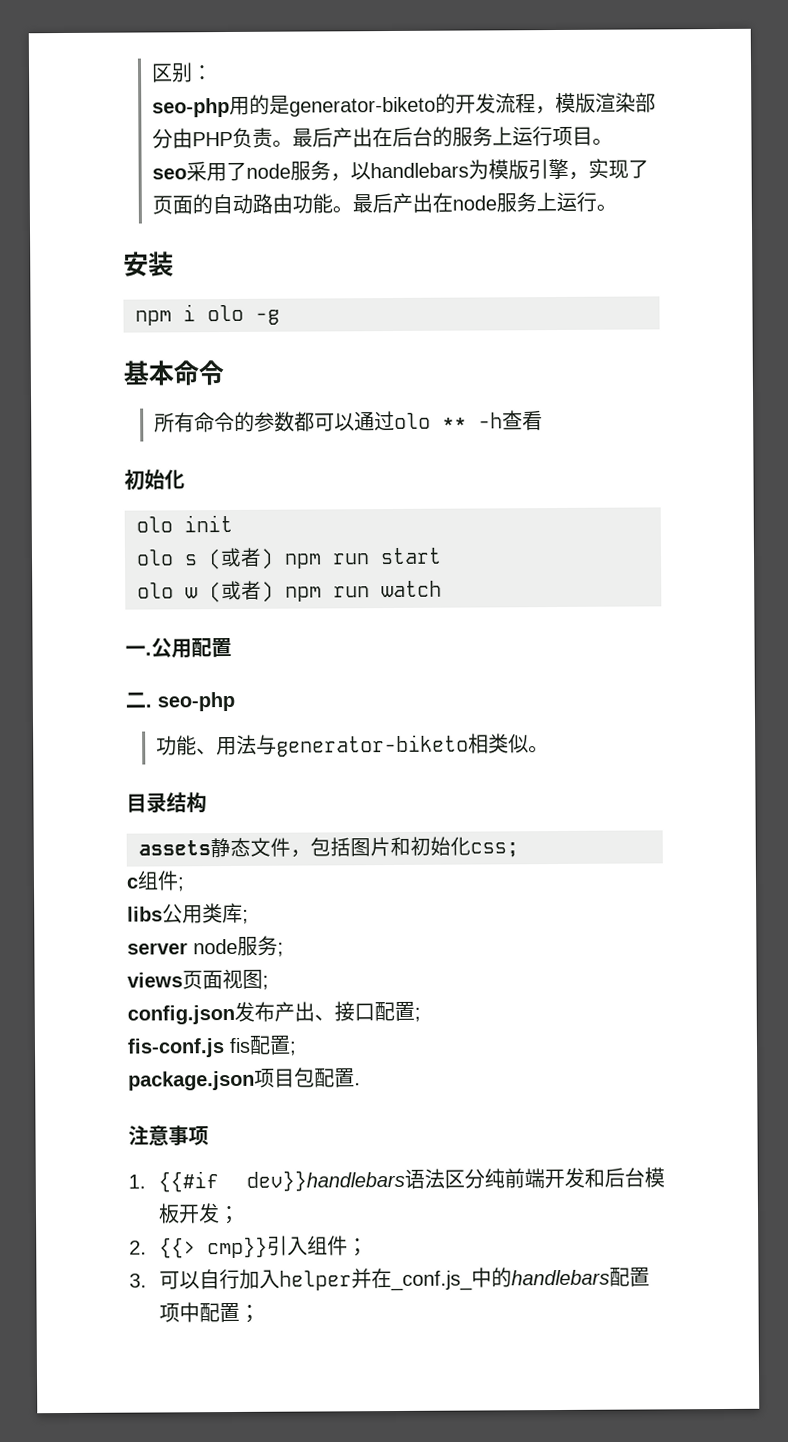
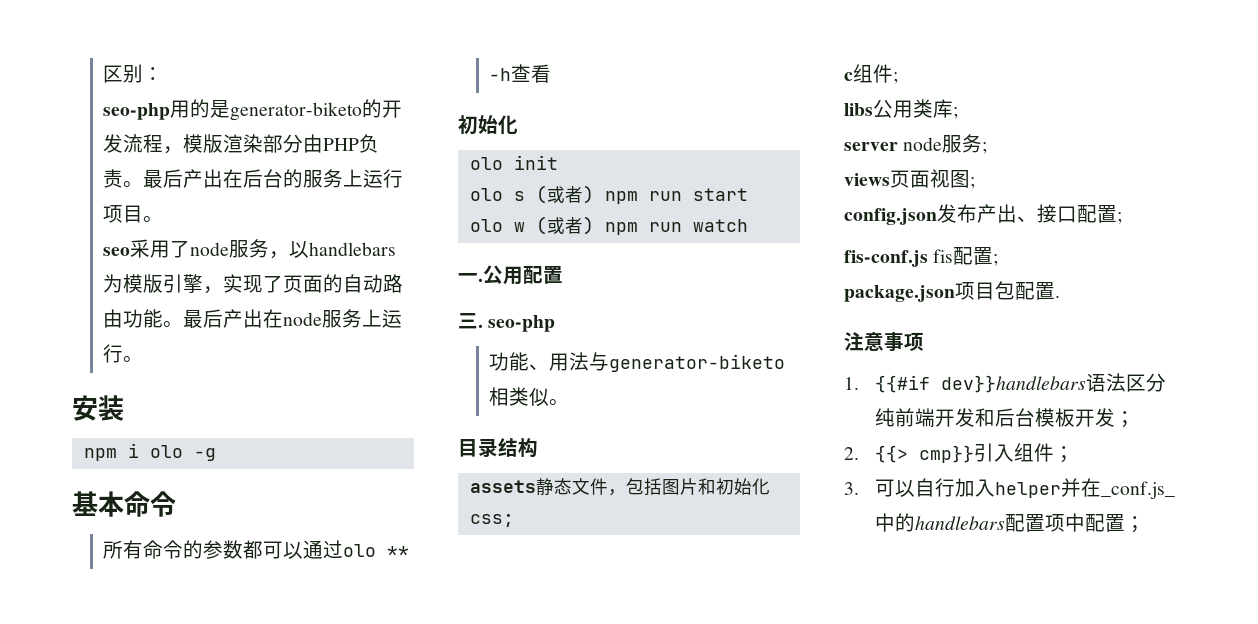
- 二. seo-php
+ 三. seo-php

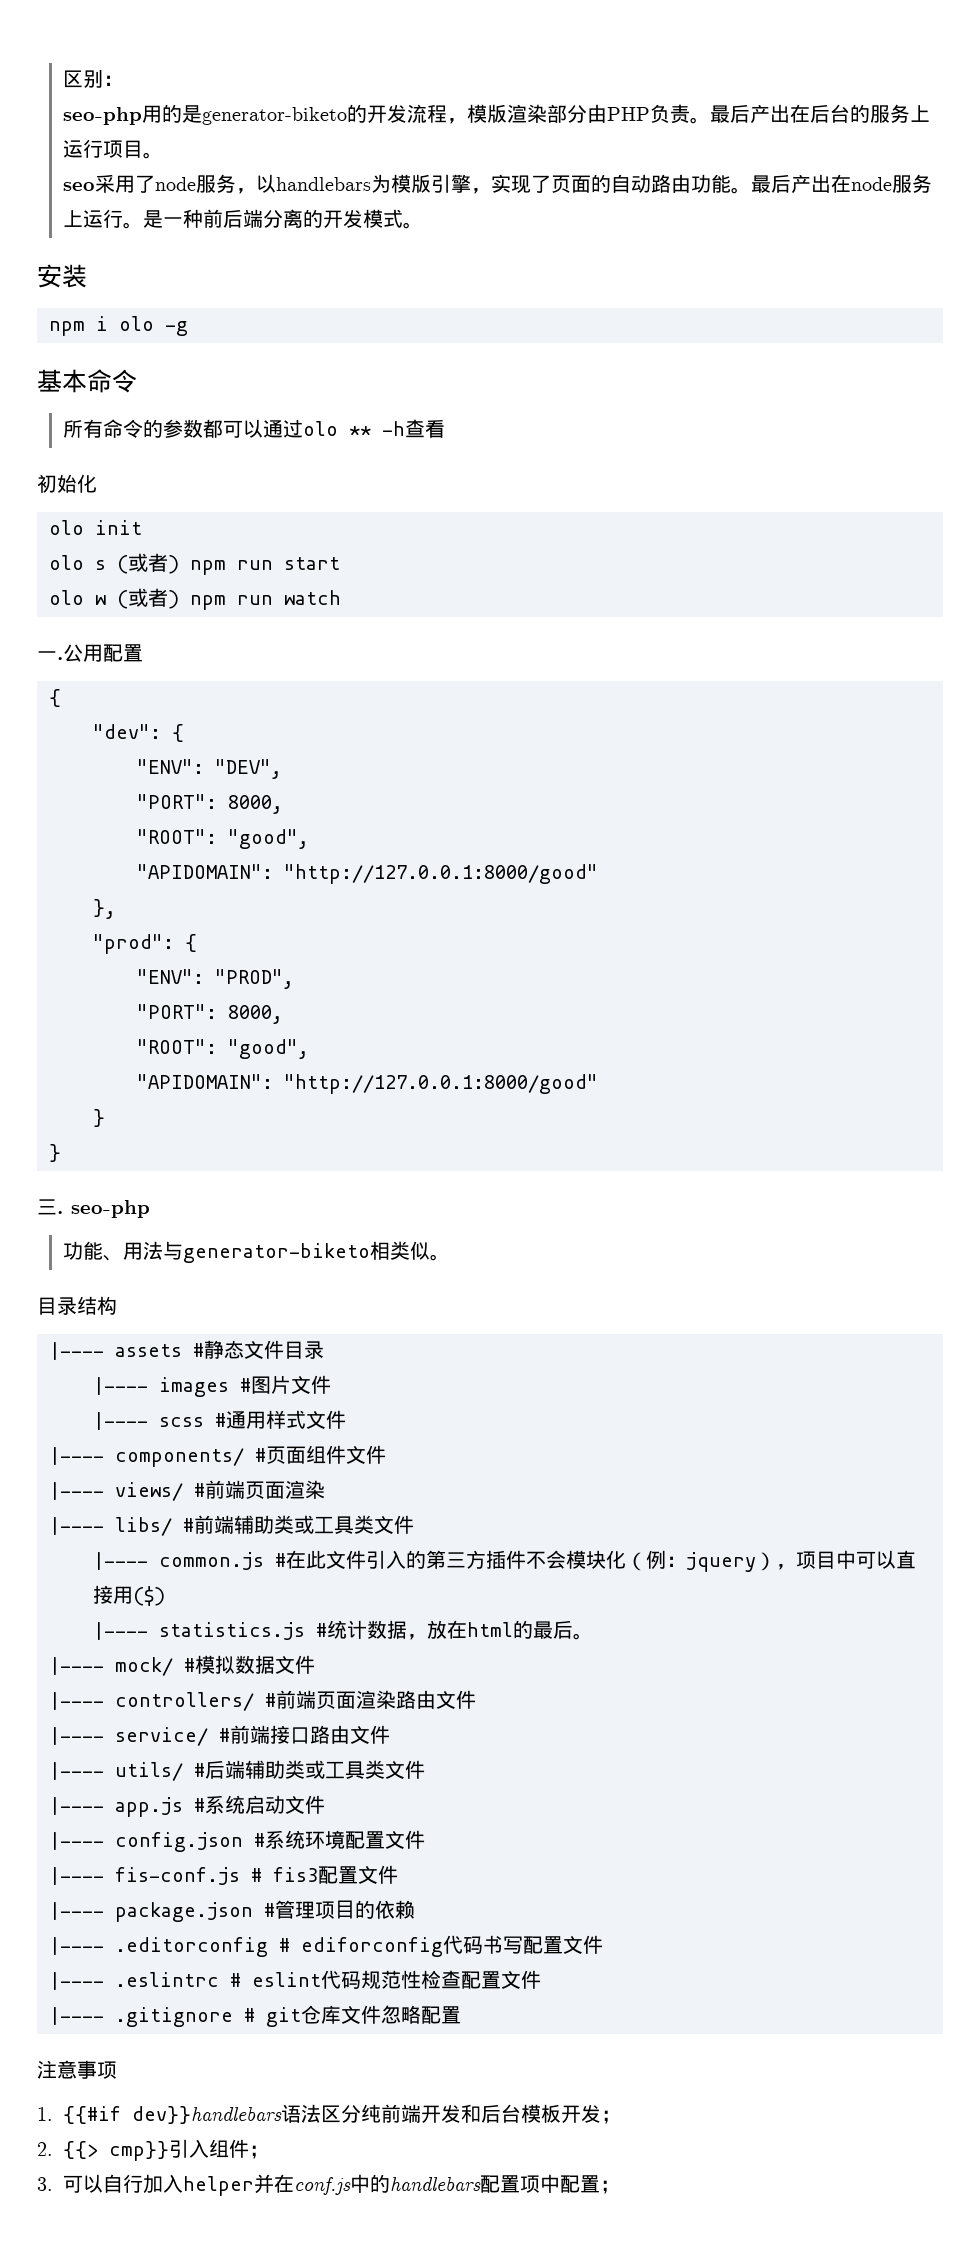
+ 是一种前后端分离的开发模式。
  公用配置
+ {
+ "dev": {
+ "ENV": "DEV",
+ "PORT": 8000,
+ "ROOT": "good",
+ "APIDOMAIN": "http://127.0.0.1:8000/good"
+ },
+ "prod": {
+ "ENV": "PROD",
+ "PORT": 8000,
+ "ROOT": "good",
+ "APIDOMAIN": "http://127.0.0.1:8000/good"
+ }
+ }
- assets静态文件，包括图片和初始化css;
- c组件;
- libs公用类库;
- server node服务;
- views页面视图;
- config.json发布产出、接口配置;
- fis-conf.js fis配置;
- package.json项目包配置.
+ |---- assets #静态文件目录
+ |---- images #图片文件
+ |---- scss #通用样式文件
+ |---- components/ #页面组件文件
+ |---- views/ #前端页面渲染
+ |---- libs/ #前端辅助类或工具类文件
+ |---- common.js #在此文件引入的第三方插件不会模块化（例：jquery），项目中可以直接用($)
+ |---- statistics.js #统计数据，放在html的最后。
+ |---- mock/ #模拟数据文件
+ |---- controllers/ #前端页面渲染路由文件
+ |---- service/ #前端接口路由文件
+ |---- utils/ #后端辅助类或工具类文件
+ |---- app.js #系统启动文件
+ |---- config.json #系统环境配置文件
+ |---- fis-conf.js # fis3配置文件
+ |---- package.json #管理项⽬的依赖
+ |---- .editorconfig # ediforconfig代码书写配置文件
+ |---- .eslintrc # eslint代码规范性检查配置文件
+ |---- .gitignore # git仓库文件忽略配置
- 3.可以自行加入helper并在_conf.js_中的handlebars配置项中配置；
+ 3.可以自行加入helper并在conf.js中的handlebars配置项中配置；

